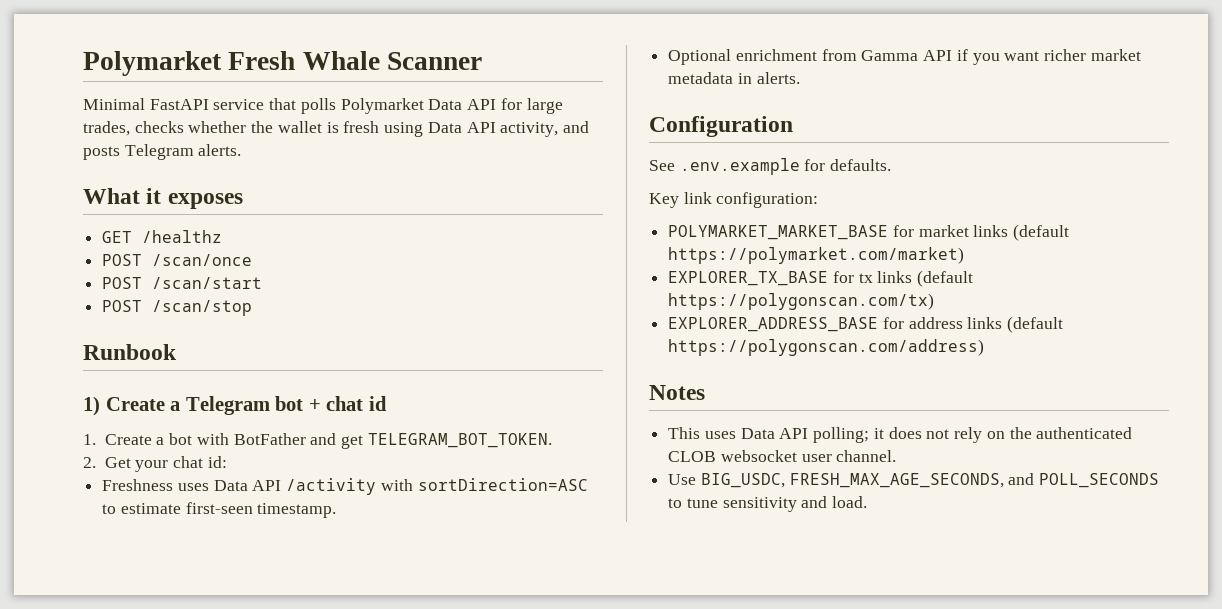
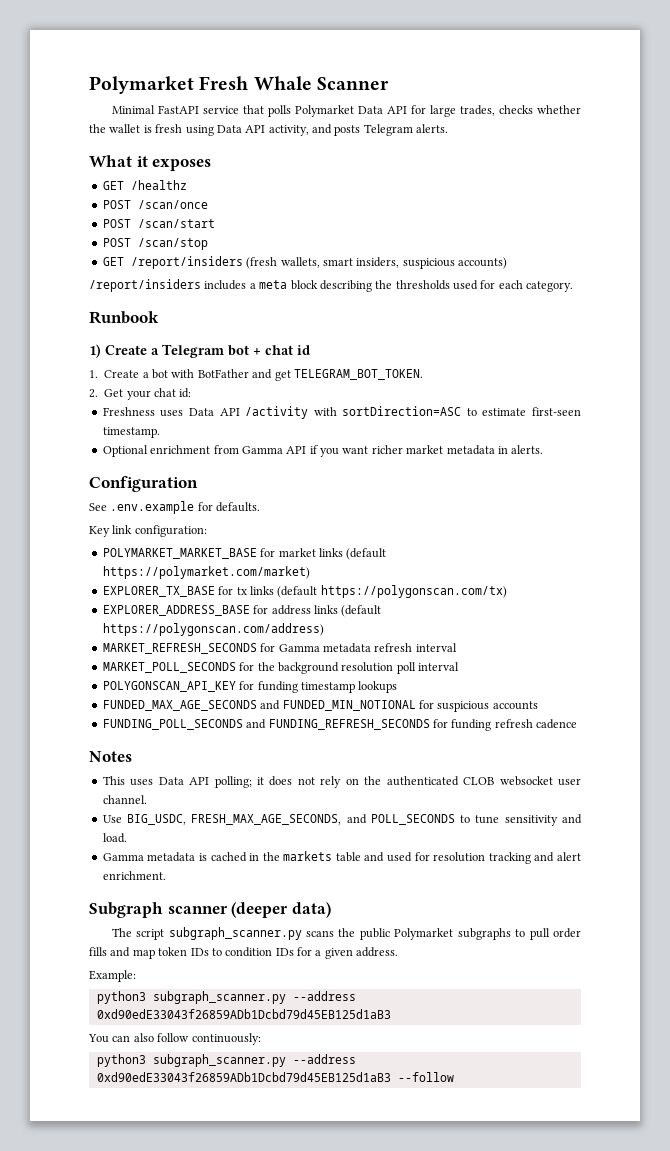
+ GET /report/insiders (fresh wallets, smart insiders, suspicious accounts)
+ /report/insiders includes a meta block describing the thresholds used for each category.
+ MARKET_REFRESH_SECONDS for Gamma metadata refresh interval
+ MARKET_POLL_SECONDS for the background resolution poll interval
+ POLYGONSCAN_API_KEY for funding timestamp lookups
+ FUNDED_MAX_AGE_SECONDS and FUNDED_MIN_NOTIONAL for suspicious accounts
+ FUNDING_POLL_SECONDS and FUNDING_REFRESH_SECONDS for funding refresh cadence
+ Gamma metadata is cached in the markets table and used for resolution tracking and alert enrichment.
+ Subgraph scanner (deeper data)
+ The script subgraph_scanner.py scans the public Polymarket subgraphs to pull order fills and map token IDs to condition IDs for a given address.
+ Example:
+ python3 subgraph_scanner.py --address 0xd90edE33043f26859ADb1Dcbd79d45EB125d1aB3
+ You can also follow continuously:
+ python3 subgraph_scanner.py --address 0xd90edE33043f26859ADb1Dcbd79d45EB125d1aB3 --follow

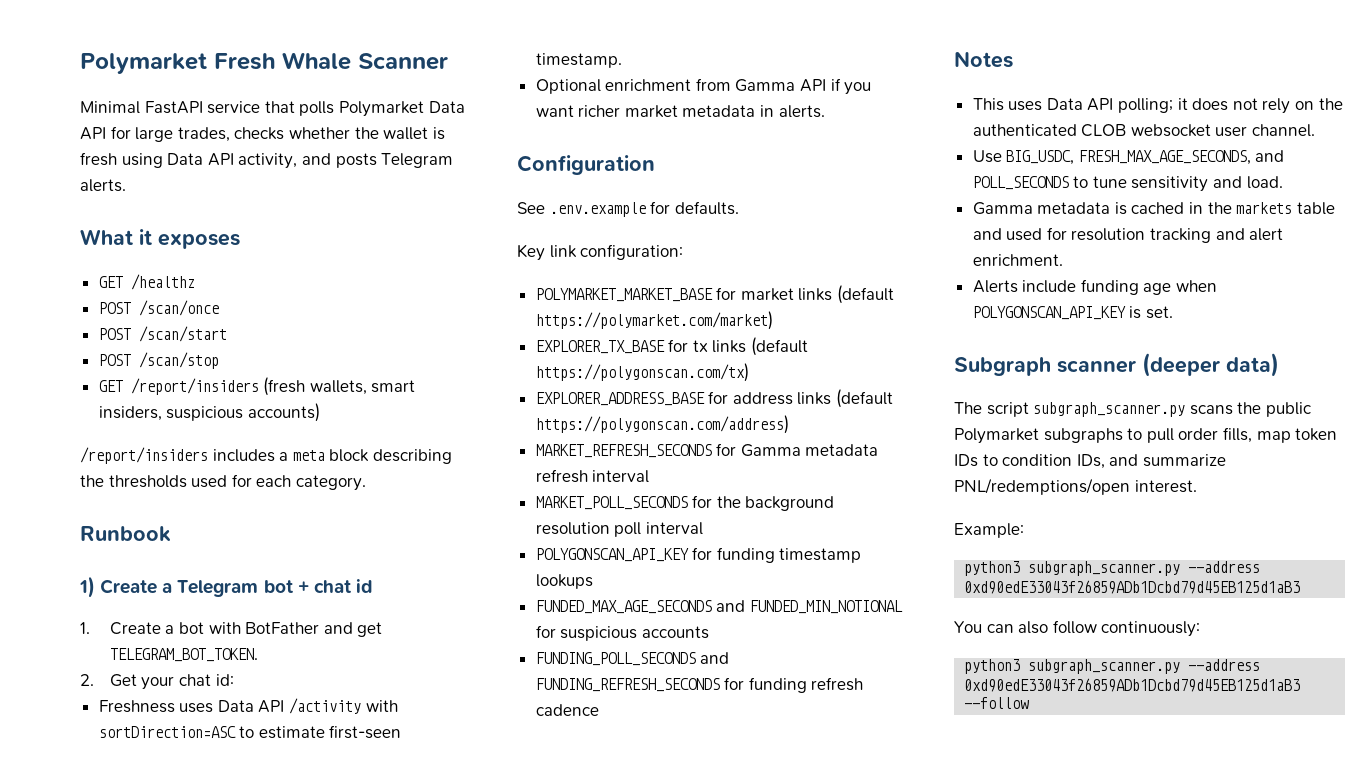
+ Alerts include funding age when POLYGONSCAN_API_KEY is set.
- The script subgraph_scanner.py scans the public Polymarket subgraphs to pull order fills and map token IDs to condition IDs for a given address.
+ The script subgraph_scanner.py scans the public Polymarket subgraphs to pull order fills, map token IDs to condition IDs, and summarize PNL/redemptions/open interest.

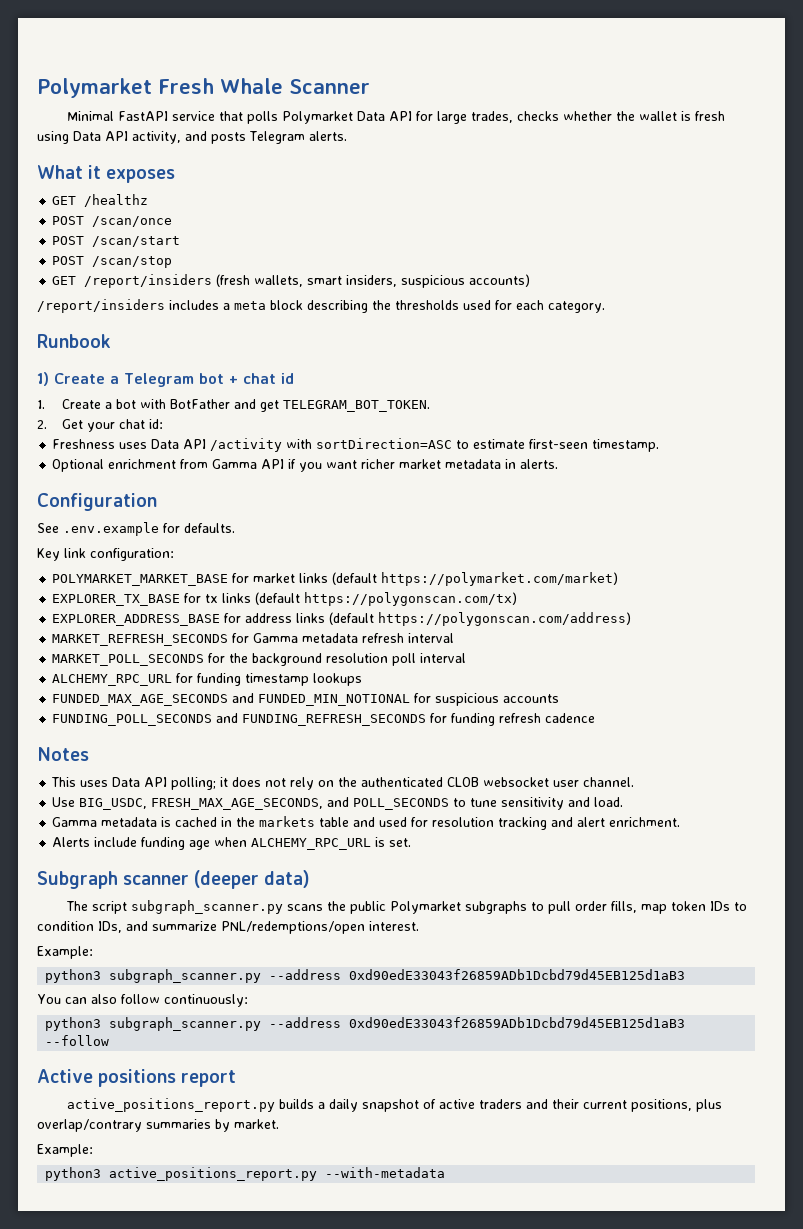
- POLYGONSCAN_API_KEY for funding timestamp lookups
+ ALCHEMY_RPC_URL for funding timestamp lookups
- Alerts include funding age when POLYGONSCAN_API_KEY is set.
+ Alerts include funding age when ALCHEMY_RPC_URL is set.
+ Active positions report
+ active_positions_report.py builds a daily snapshot of active traders and their current positions, plus overlap/contrary summaries by market.
+ Example:
+ python3 active_positions_report.py --with-metadata

